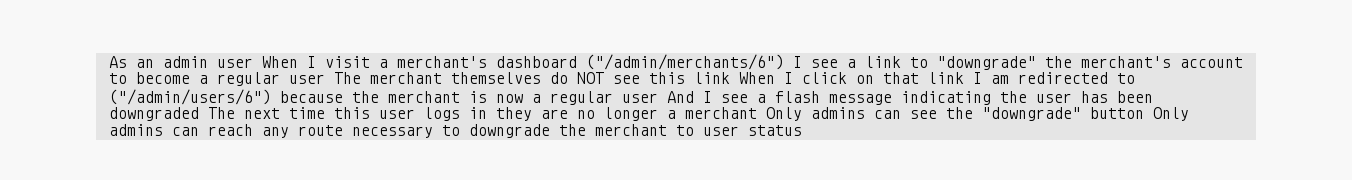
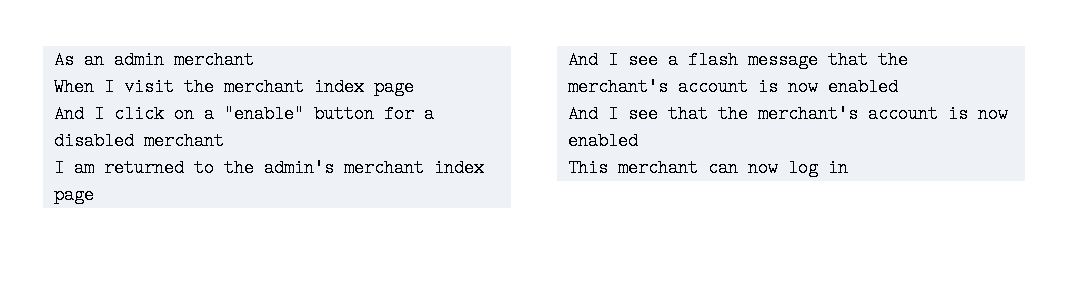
- As an admin user When I visit a merchant's dashboard ("/admin/merchants/6") I see a link to "downgrade" the merchant's account to become a regular user The merchant themselves do NOT see this link When I click on that link I am redirected to ("/admin/users/6") because the merchant is now a regular user And I see a flash message indicating the user has been downgraded The next time this user logs in they are no longer a merchant Only admins can see the "downgrade" button Only admins can reach any route necessary to downgrade the merchant to user status
+ As an admin merchant
+ When I visit the merchant index page
+ And I click on a "enable" button for a disabled merchant
+ I am returned to the admin's merchant index page
+ And I see a flash message that the merchant's account is now enabled
+ And I see that the merchant's account is now enabled
+ This merchant can now log in

